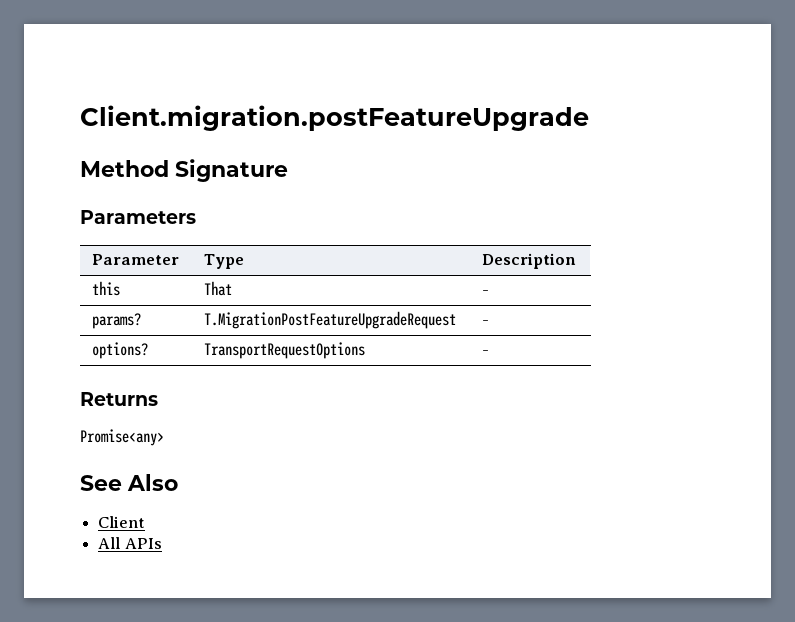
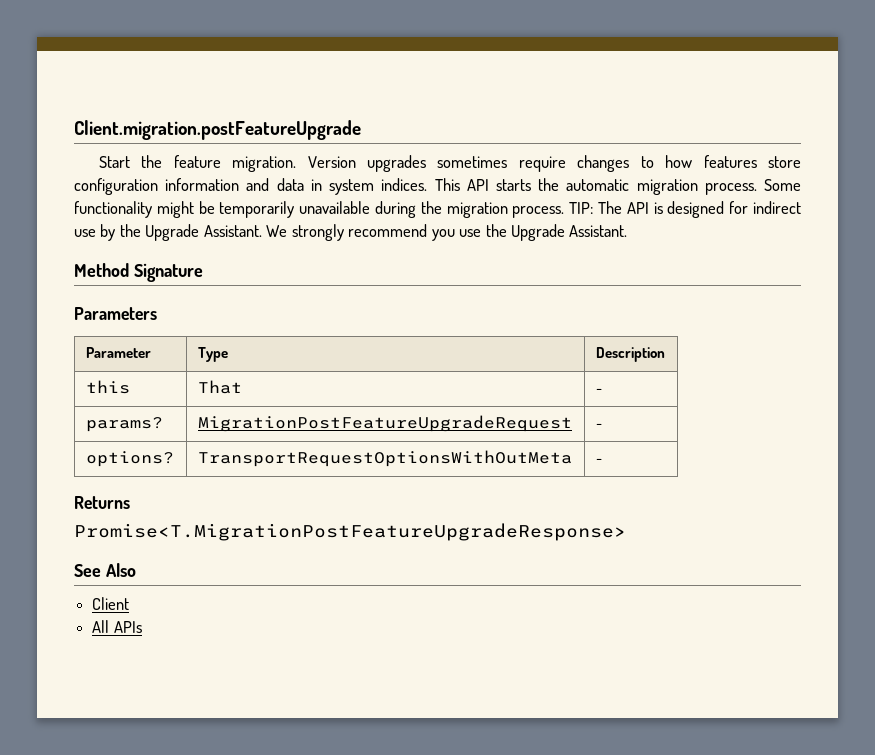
+ Start the feature migration. Version upgrades sometimes require changes to how features store configuration information and data in system indices. This API starts the automatic migration process. Some functionality might be temporarily unavailable during the migration process. TIP: The API is designed for indirect use by the Upgrade Assistant. We strongly recommend you use the Upgrade Assistant.
- params? | T.MigrationPostFeatureUpgradeRequest | -
+ params? | MigrationPostFeatureUpgradeRequest | -
- options? | TransportRequestOptions | -
+ options? | TransportRequestOptionsWithOutMeta | -
- Promise<any>
+ Promise<T.MigrationPostFeatureUpgradeResponse>

